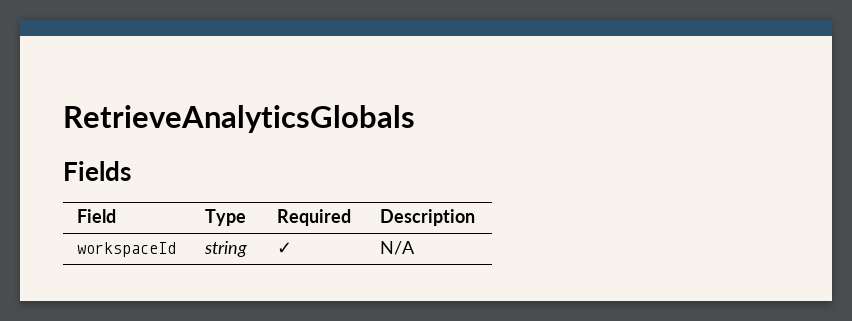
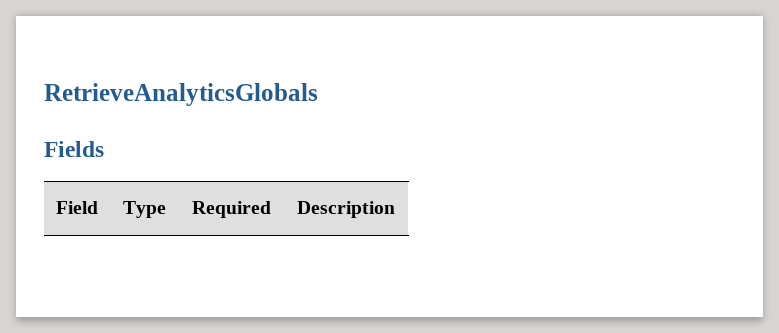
- workspaceId | string | ✓ | N/A

